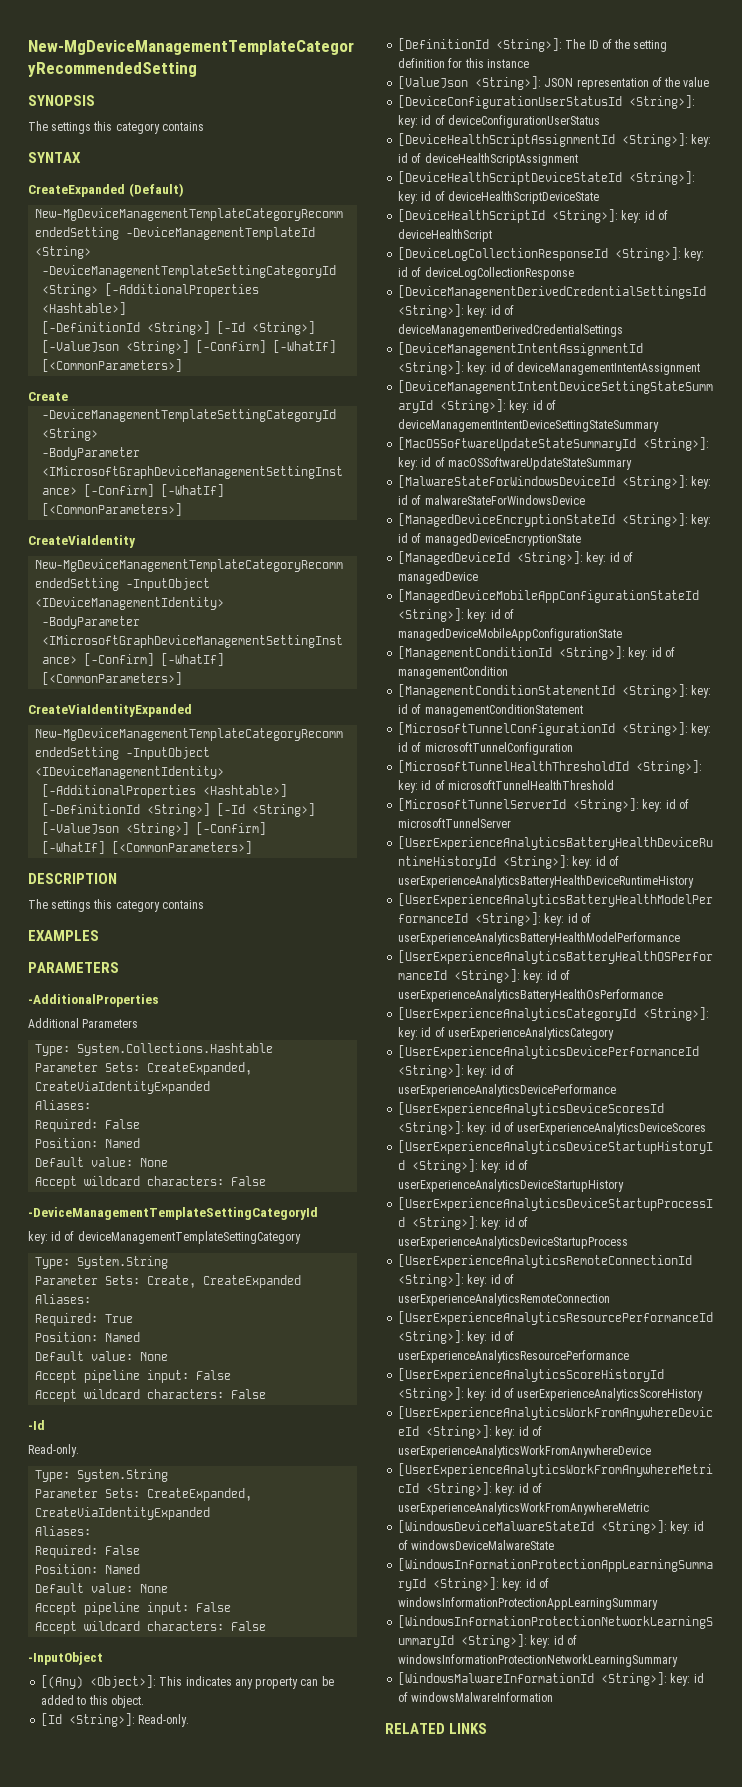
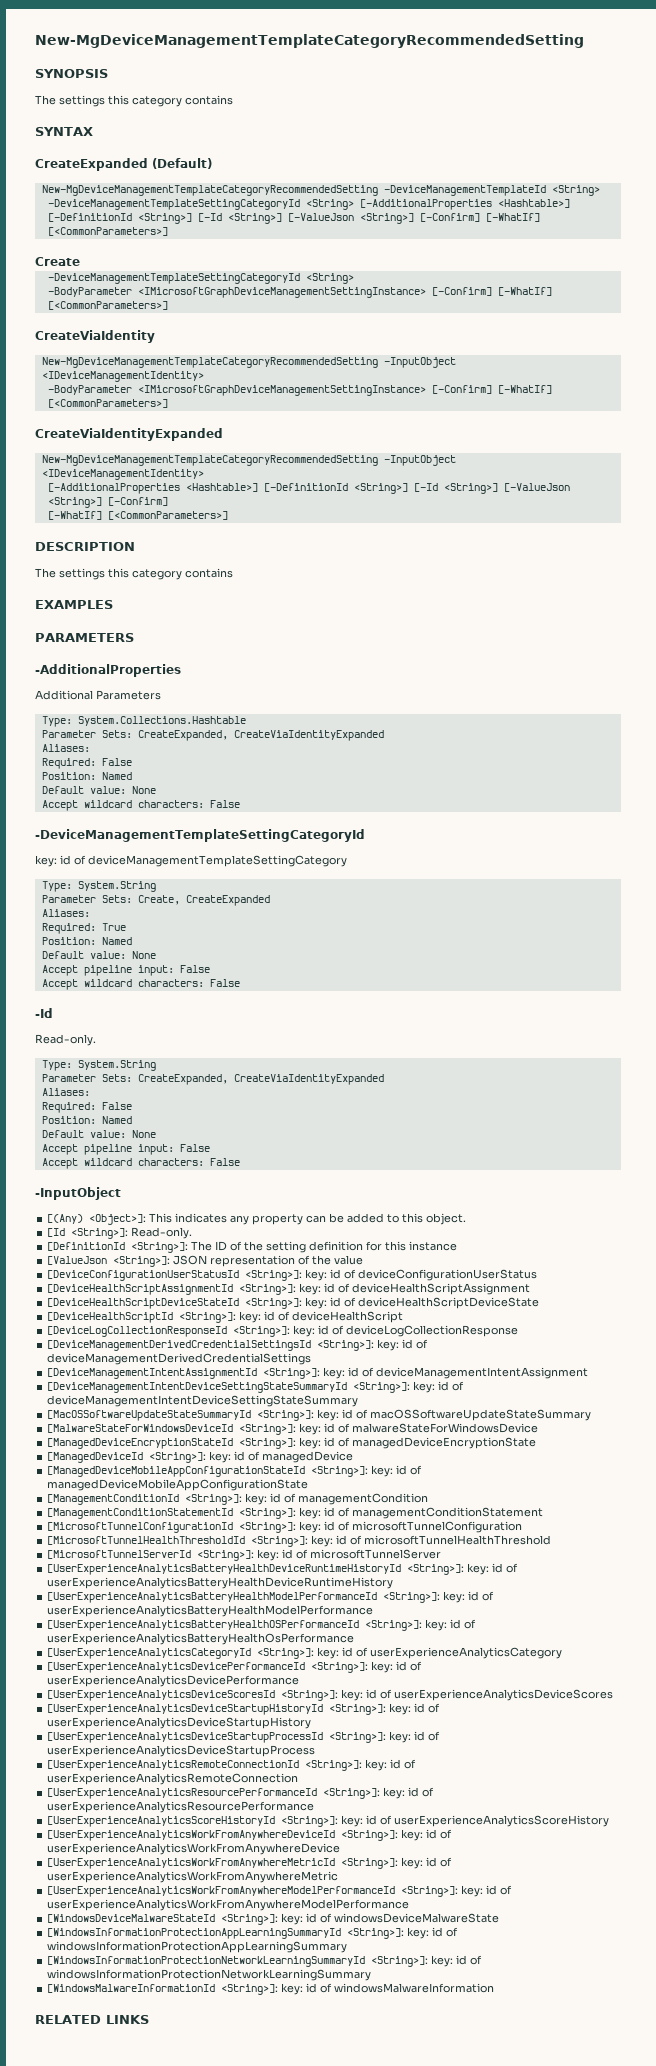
+ [UserExperienceAnalyticsWorkFromAnywhereModelPerformanceId <String>]: key: id of userExperienceAnalyticsWorkFromAnywhereModelPerformance

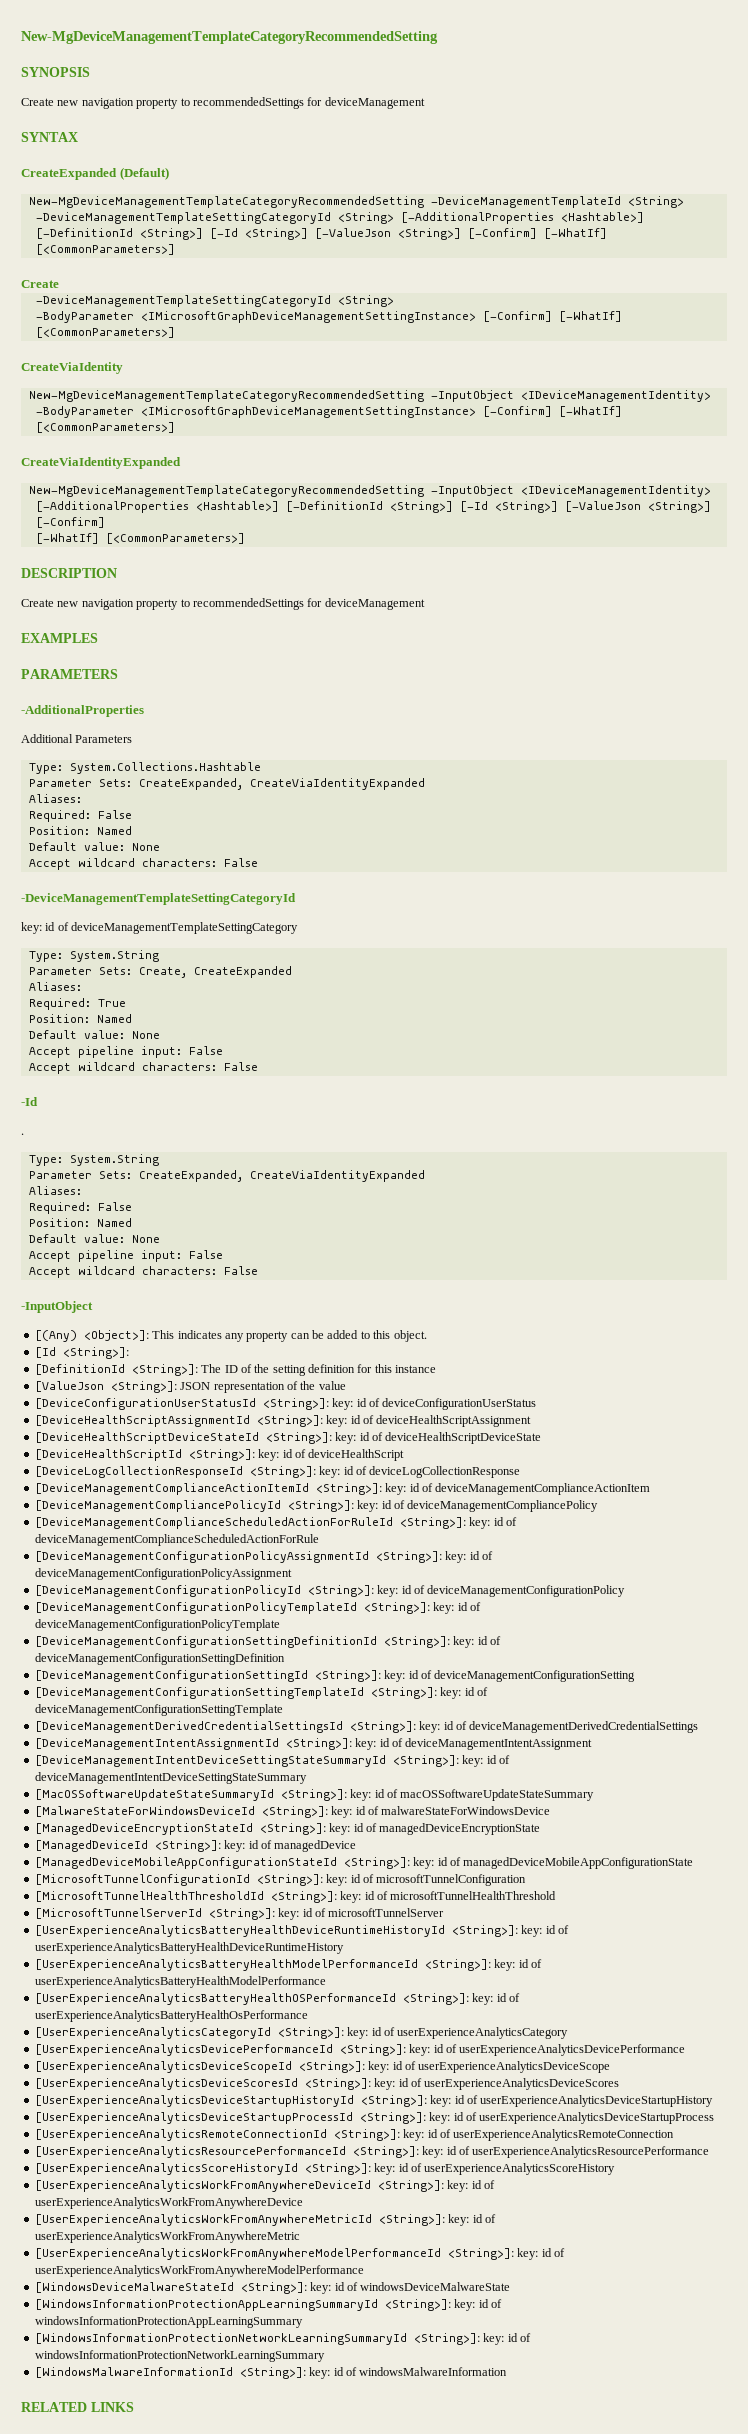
  SYNOPSIS
- The settings this category contains
+ Create new navigation property to recommendedSettings for deviceManagement
  DESCRIPTION
- The settings this category contains
+ Create new navigation property to recommendedSettings for deviceManagement
  -Id
- Read-only.
+ .
- [Id <String>]: Read-only.
+ [Id <String>]:
+ [DeviceManagementComplianceActionItemId <String>]: key: id of deviceManagementComplianceActionItem
+ [DeviceManagementCompliancePolicyId <String>]: key: id of deviceManagementCompliancePolicy
+ [DeviceManagementComplianceScheduledActionForRuleId <String>]: key: id of deviceManagementComplianceScheduledActionForRule
+ [DeviceManagementConfigurationPolicyAssignmentId <String>]: key: id of deviceManagementConfigurationPolicyAssignment
+ [DeviceManagementConfigurationPolicyId <String>]: key: id of deviceManagementConfigurationPolicy
+ [DeviceManagementConfigurationPolicyTemplateId <String>]: key: id of deviceManagementConfigurationPolicyTemplate
+ [DeviceManagementConfigurationSettingDefinitionId <String>]: key: id of deviceManagementConfigurationSettingDefinition
+ [DeviceManagementConfigurationSettingId <String>]: key: id of deviceManagementConfigurationSetting
+ [DeviceManagementConfigurationSettingTemplateId <String>]: key: id of deviceManagementConfigurationSettingTemplate
- [ManagementConditionId <String>]: key: id of managementCondition
- [ManagementConditionStatementId <String>]: key: id of managementConditionStatement
+ [UserExperienceAnalyticsDeviceScopeId <String>]: key: id of userExperienceAnalyticsDeviceScope

